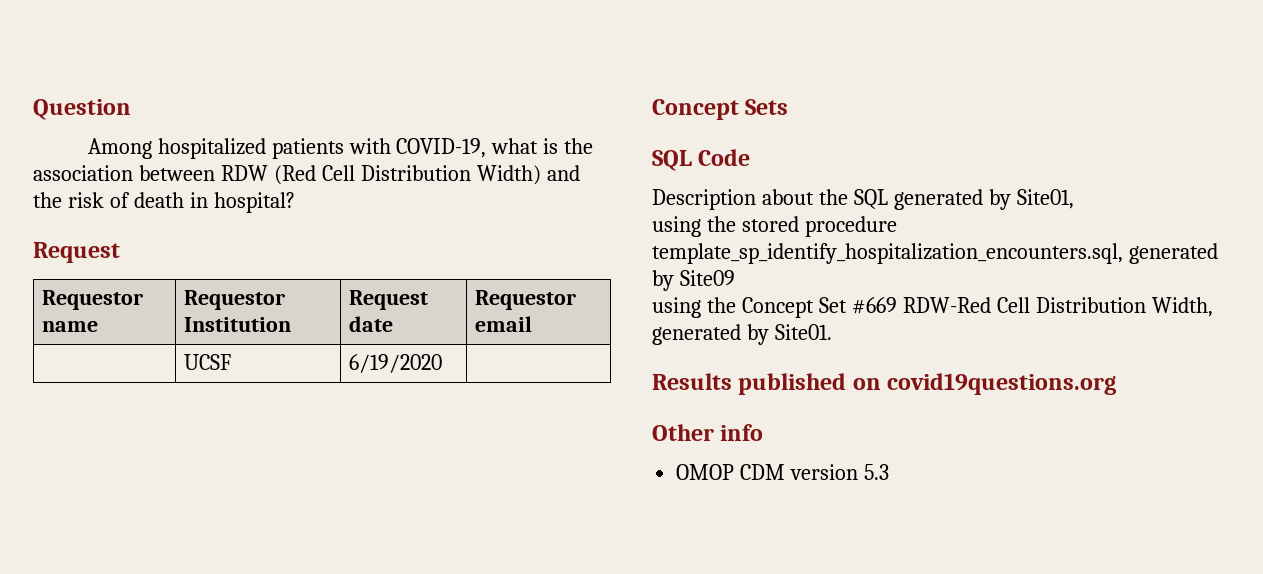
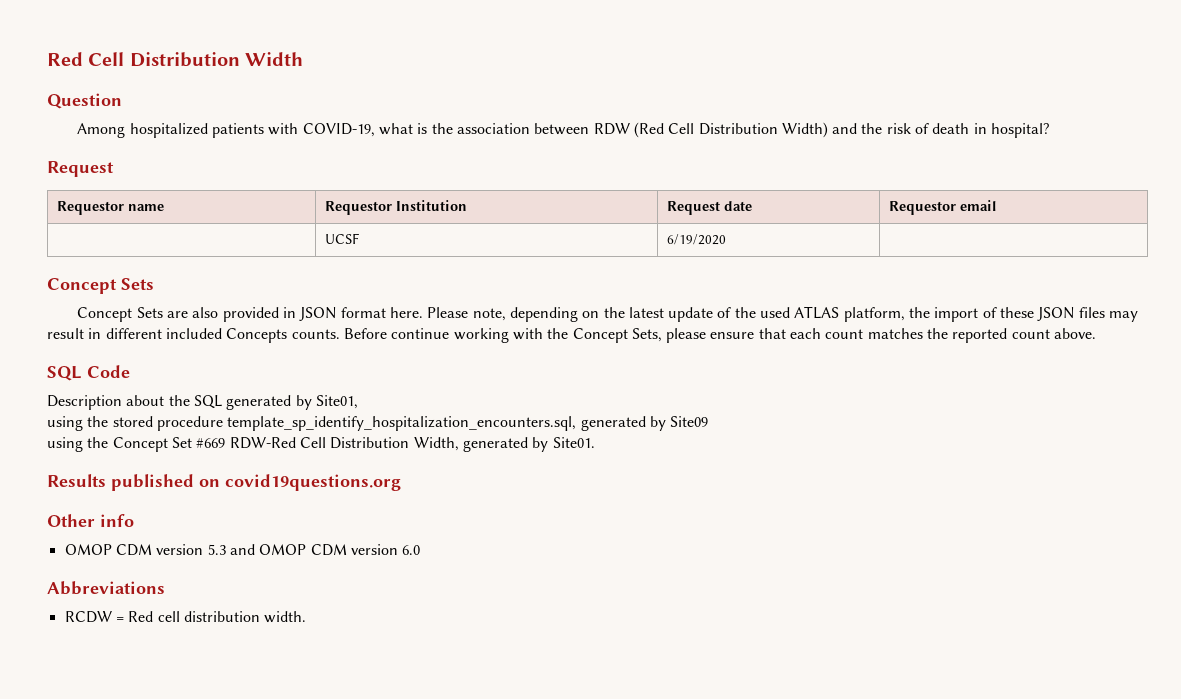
+ Red Cell Distribution Width
+ Concept Sets are also provided in JSON format here. Please note, depending on the latest update of the used ATLAS platform, the import of these JSON files may result in different included Concepts counts. Before continue working with the Concept Sets, please ensure that each count matches the reported count above.
- OMOP CDM version 5.3
+ OMOP CDM version 5.3 and OMOP CDM version 6.0
+ Abbreviations
+ RCDW = Red cell distribution width.

